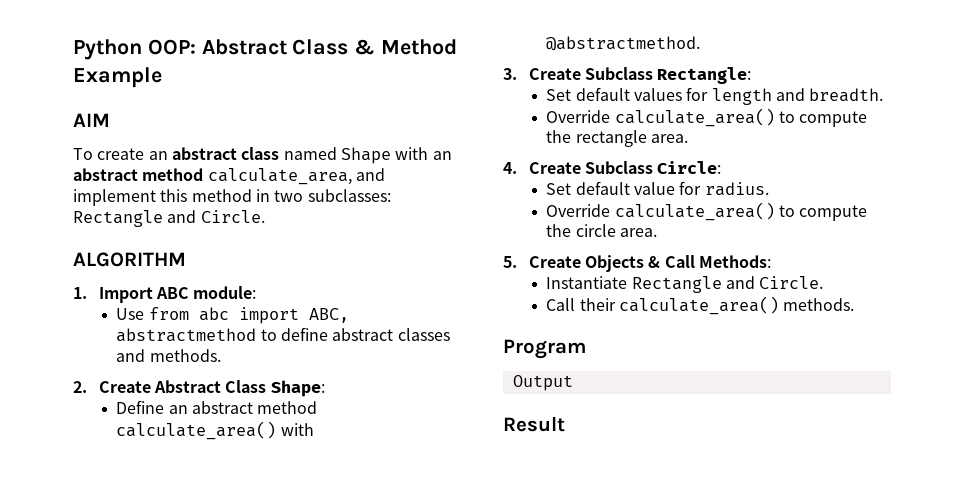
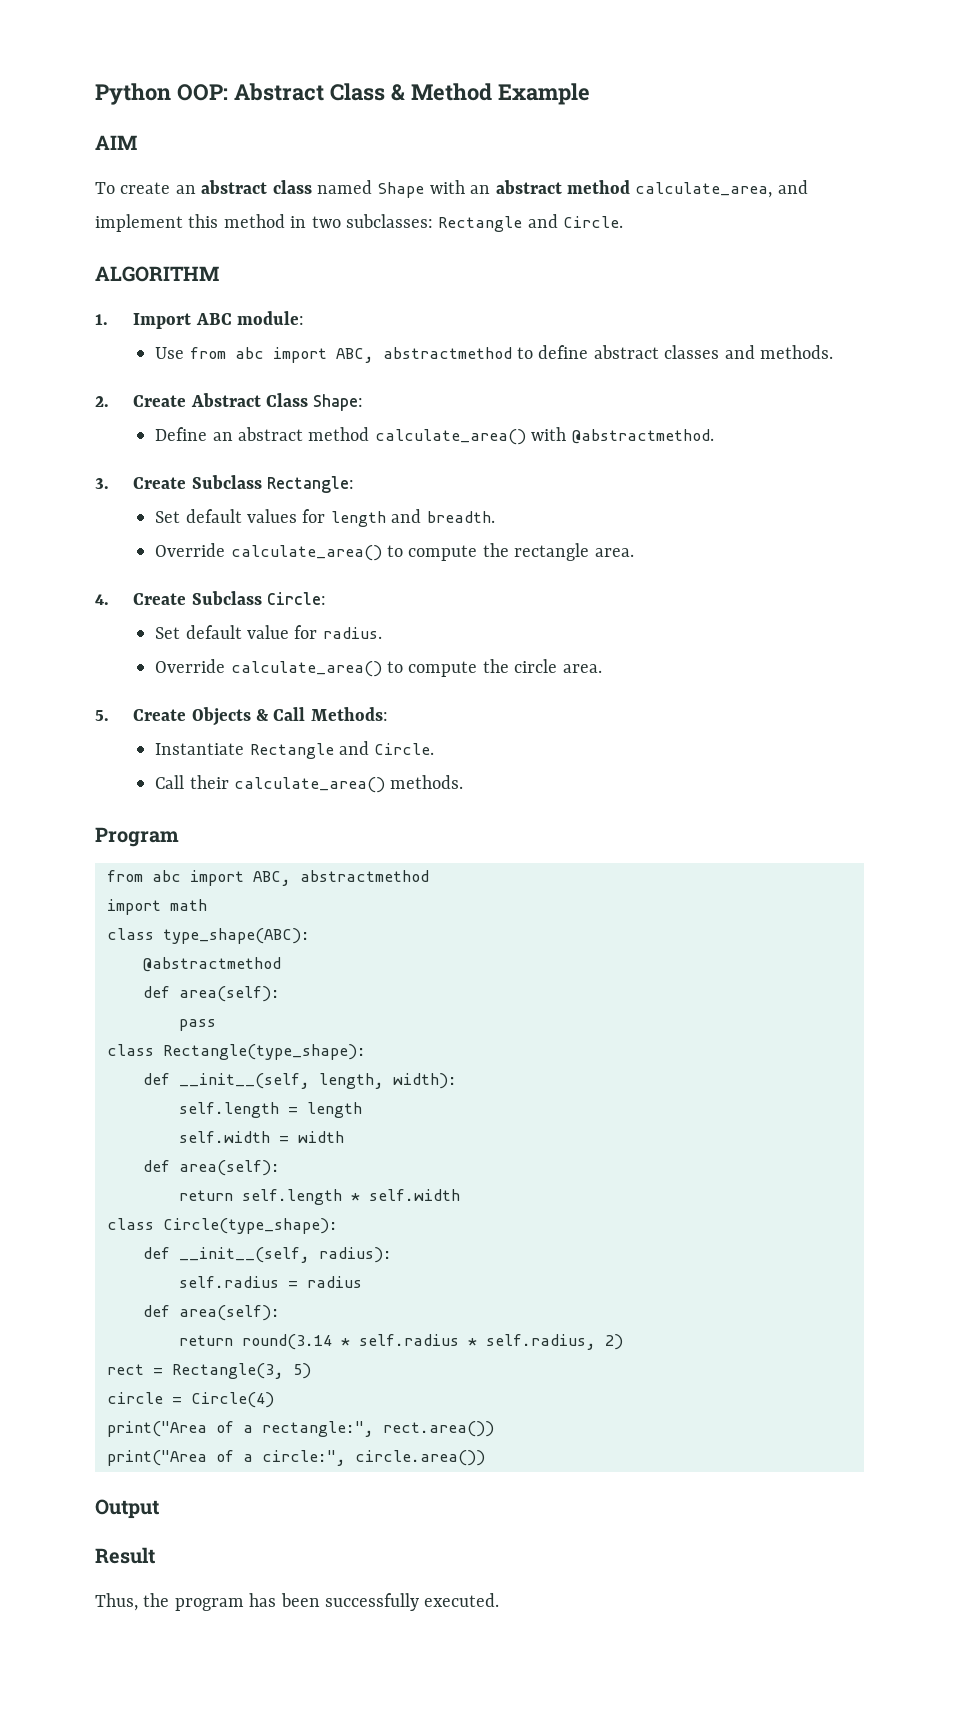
  Program
+ from abc import ABC, abstractmethod
+ import math
+ class type_shape(ABC):
+ @abstractmethod
+ def area(self):
+ pass
+ class Rectangle(type_shape):
+ def __init__(self, length, width):
+ self.length = length
+ self.width = width
+ def area(self):
+ return self.length * self.width
+ class Circle(type_shape):
+ def __init__(self, radius):
+ self.radius = radius
+ def area(self):
+ return round(3.14 * self.radius * self.radius, 2)
+ rect = Rectangle(3, 5)
+ circle = Circle(4)
+ print("Area of a rectangle:", rect.area())
+ print("Area of a circle:", circle.area())
  Output
  Result
+ Thus, the program has been successfully executed.

